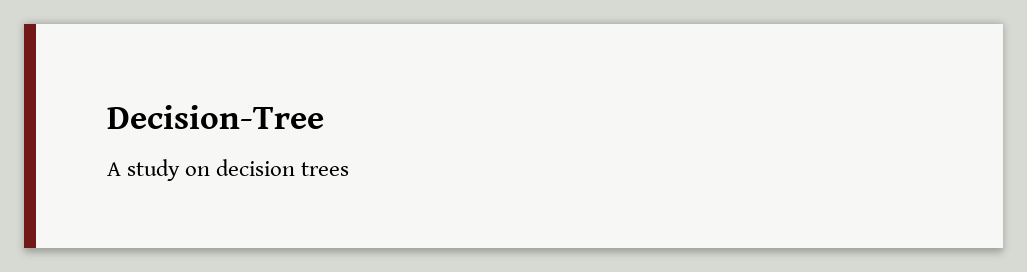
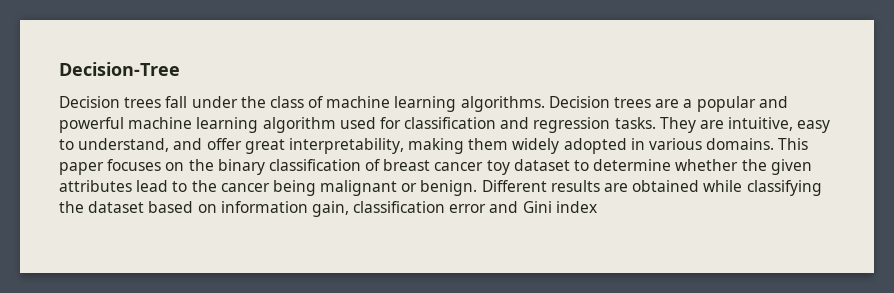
- A study on decision trees
+ Decision trees fall under the class of machine learning algorithms. Decision trees are a popular and powerful machine learning algorithm used for classification and regression tasks. They are intuitive, easy to understand, and offer great interpretability, making them widely adopted in various domains. This paper focuses on the binary classification of breast cancer toy dataset to determine whether the given attributes lead to the cancer being malignant or benign. Different results are obtained while classifying the dataset based on information gain, classification error and Gini index

